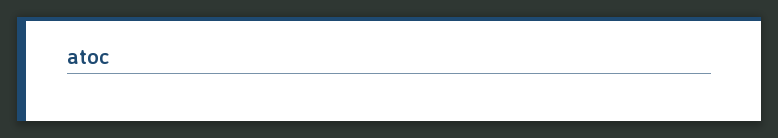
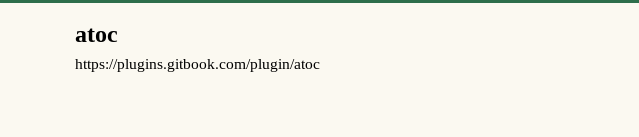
+ https://plugins.gitbook.com/plugin/atoc

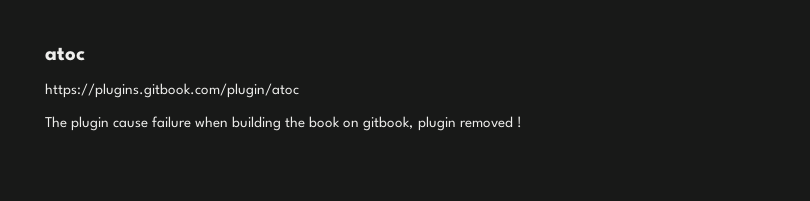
+ The plugin cause failure when building the book on gitbook, plugin removed !

